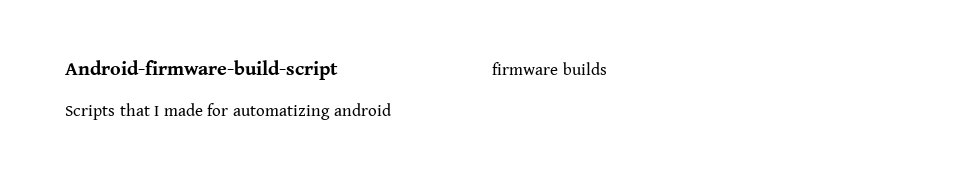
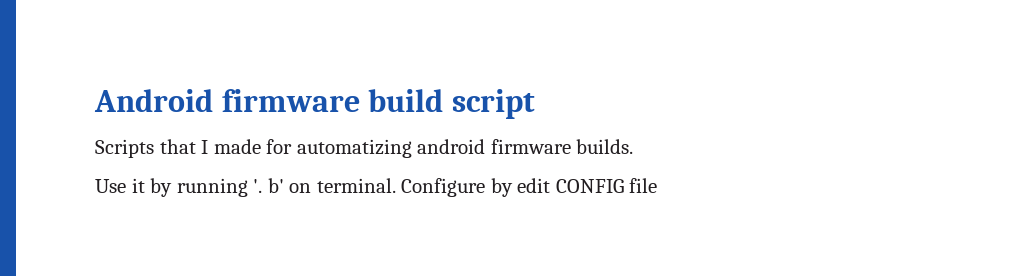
- Android-firmware-build-script
+ Android firmware build script
- Scripts that I made for automatizing android firmware builds
+ Scripts that I made for automatizing android firmware builds.
+ Use it by running '. b' on terminal. Configure by edit CONFIG file

